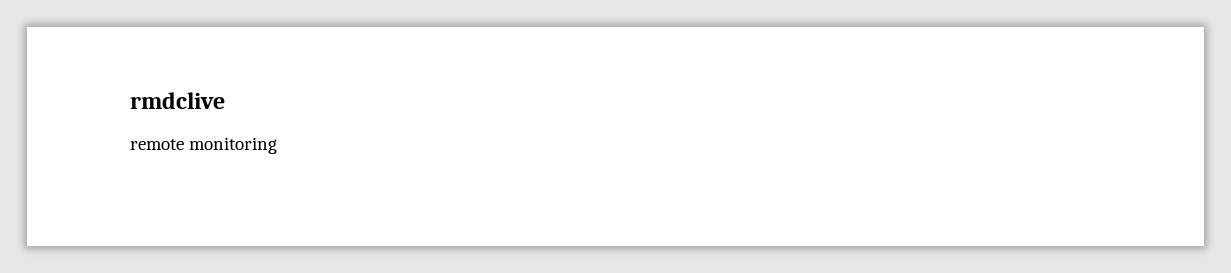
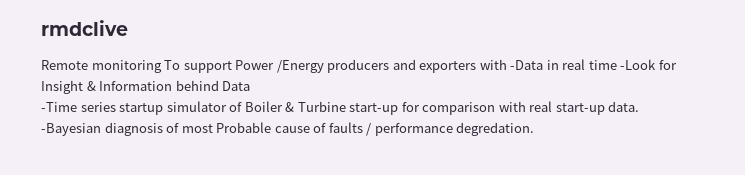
- remote monitoring
+ Remote monitoring To support Power /Energy producers and exporters with -Data in real time -Look for Insight & Information behind Data
+ -Time series startup simulator of Boiler & Turbine start-up for comparison with real start-up data. -Bayesian diagnosis of most Probable cause of faults / performance degredation.

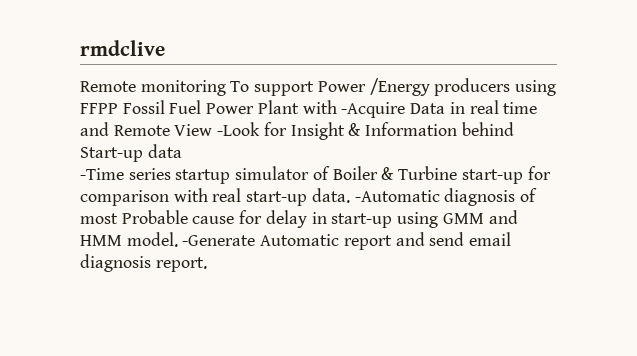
- Remote monitoring To support Power /Energy producers and exporters with -Data in real time -Look for Insight & Information behind Data
+ Remote monitoring To support Power /Energy producers using FFPP Fossil Fuel Power Plant with -Acquire Data in real time and Remote View -Look for Insight & Information behind Start-up data
- -Bayesian diagnosis of most Probable cause of faults / performance degredation.
+ -Automatic diagnosis of most Probable cause for delay in start-up using GMM and HMM model. -Generate Automatic report and send email diagnosis report.

